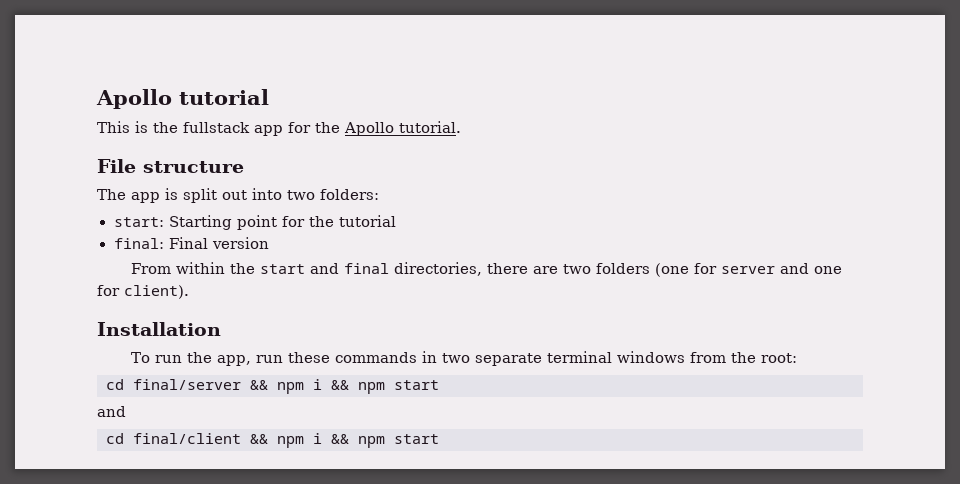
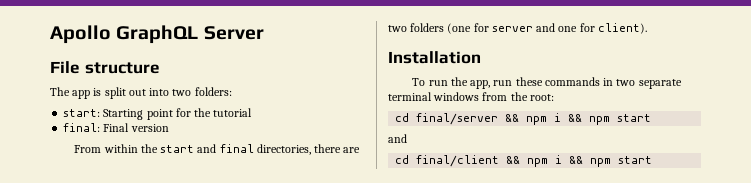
- Apollo tutorial
- This is the fullstack app for the Apollo tutorial.
+ Apollo GraphQL Server

